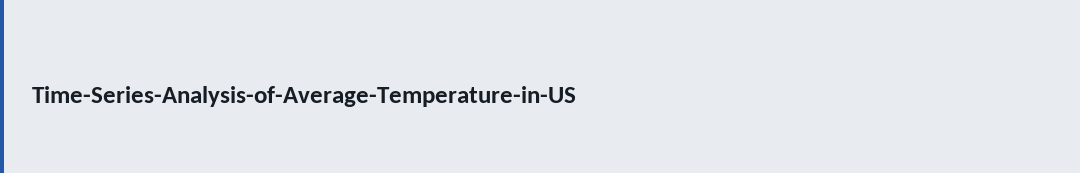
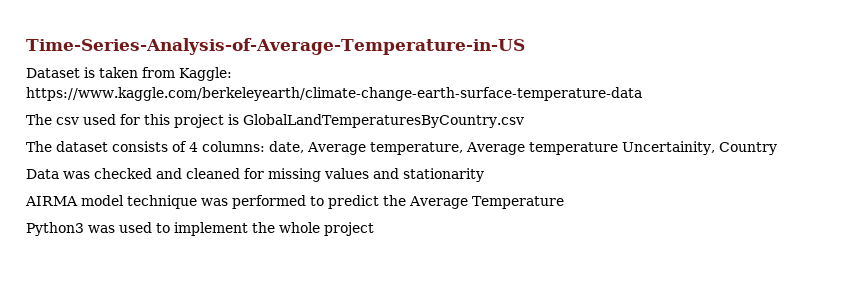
+ Dataset is taken from Kaggle: https://www.kaggle.com/berkeleyearth/climate-change-earth-surface-temperature-data
+ The csv used for this project is GlobalLandTemperaturesByCountry.csv
+ The dataset consists of 4 columns: date, Average temperature, Average temperature Uncertainity, Country
+ Data was checked and cleaned for missing values and stationarity
+ AIRMA model technique was performed to predict the Average Temperature
+ Python3 was used to implement the whole project

